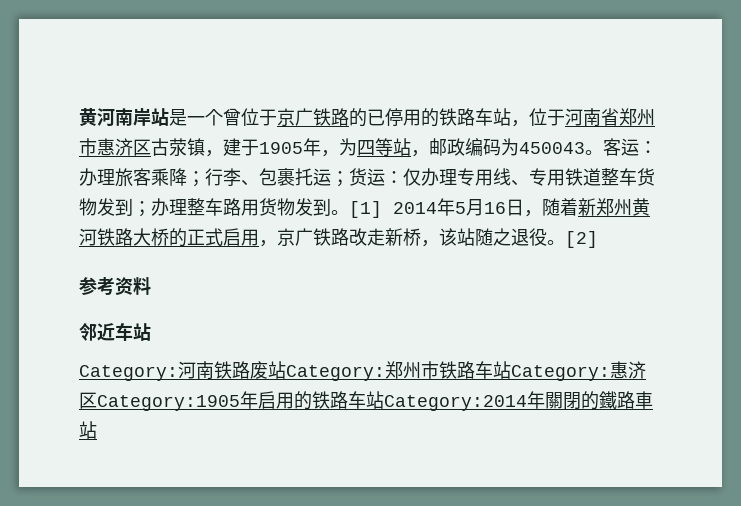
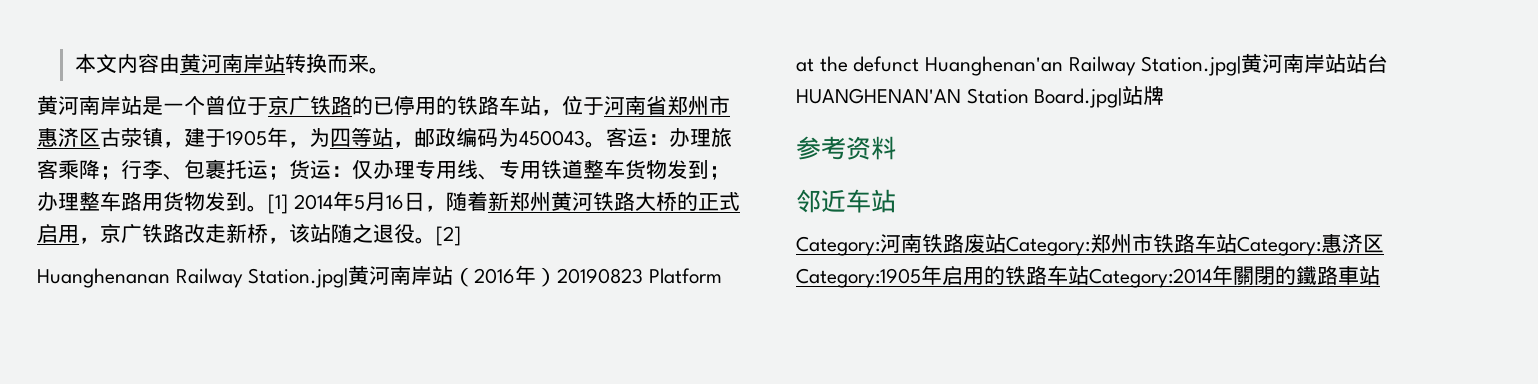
+ 本文内容由黄河南岸站转换而来。
+ Huanghenanan Railway Station.jpg|黄河南岸站（2016年）20190823 Platform at the defunct Huanghenan'an Railway Station.jpg|黄河南岸站站台HUANGHENAN'AN Station Board.jpg|站牌

